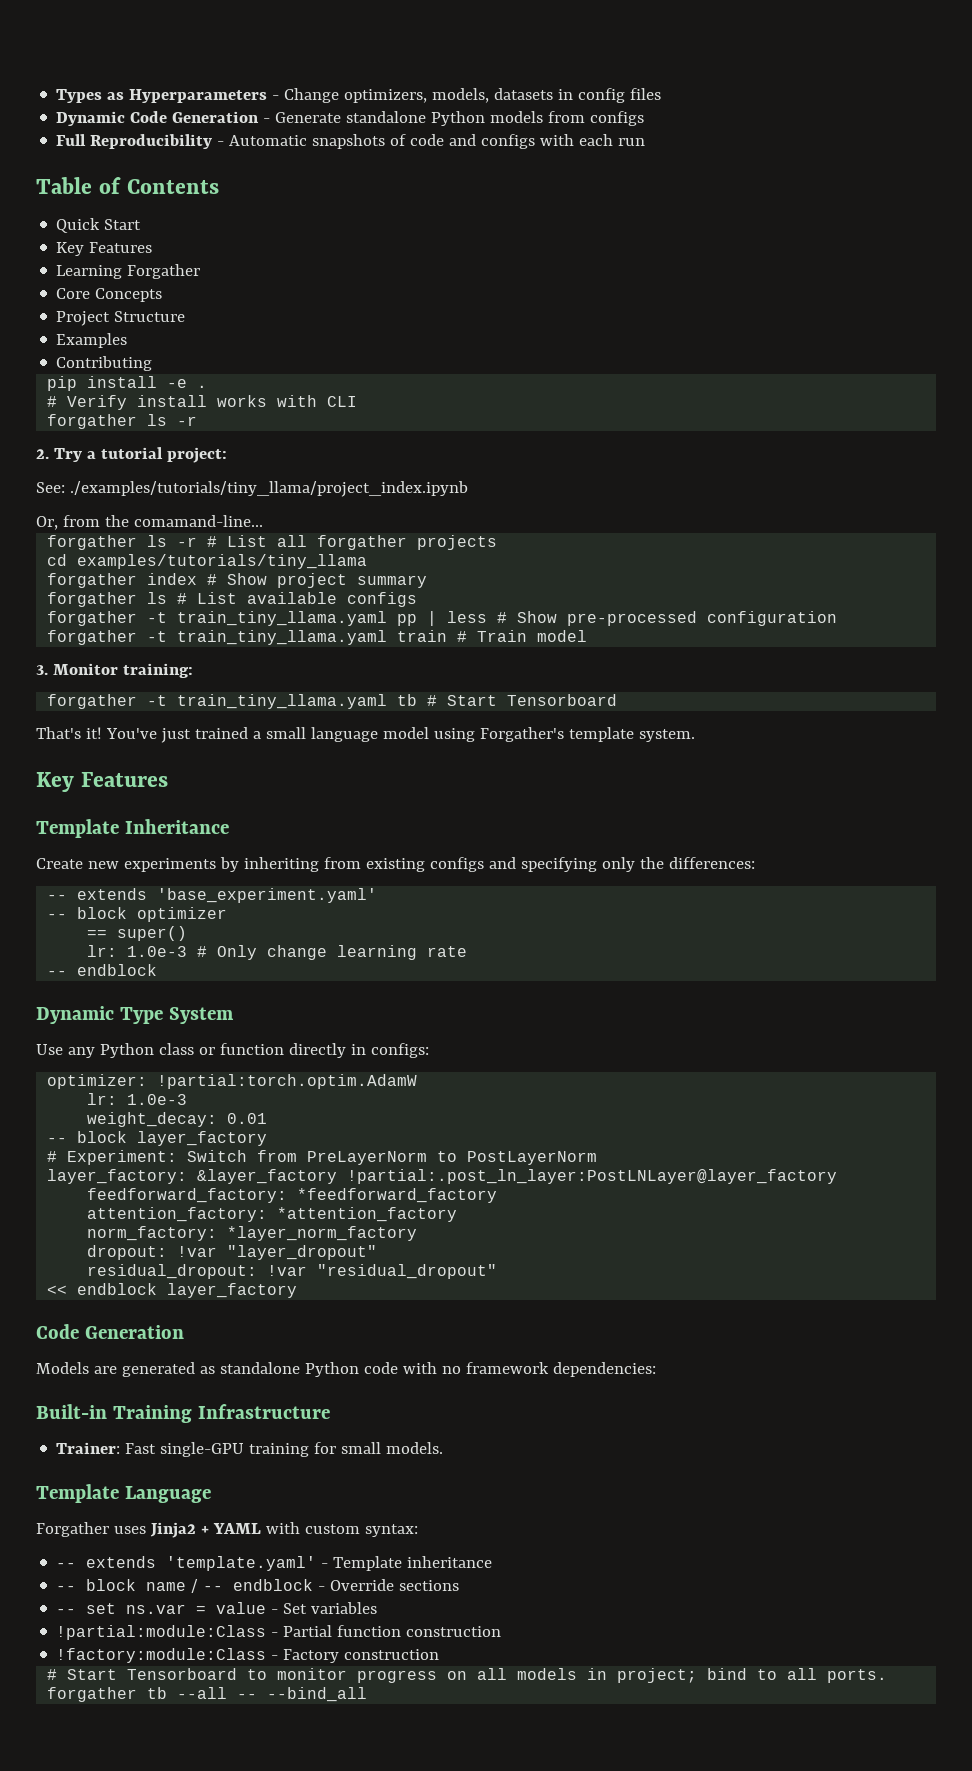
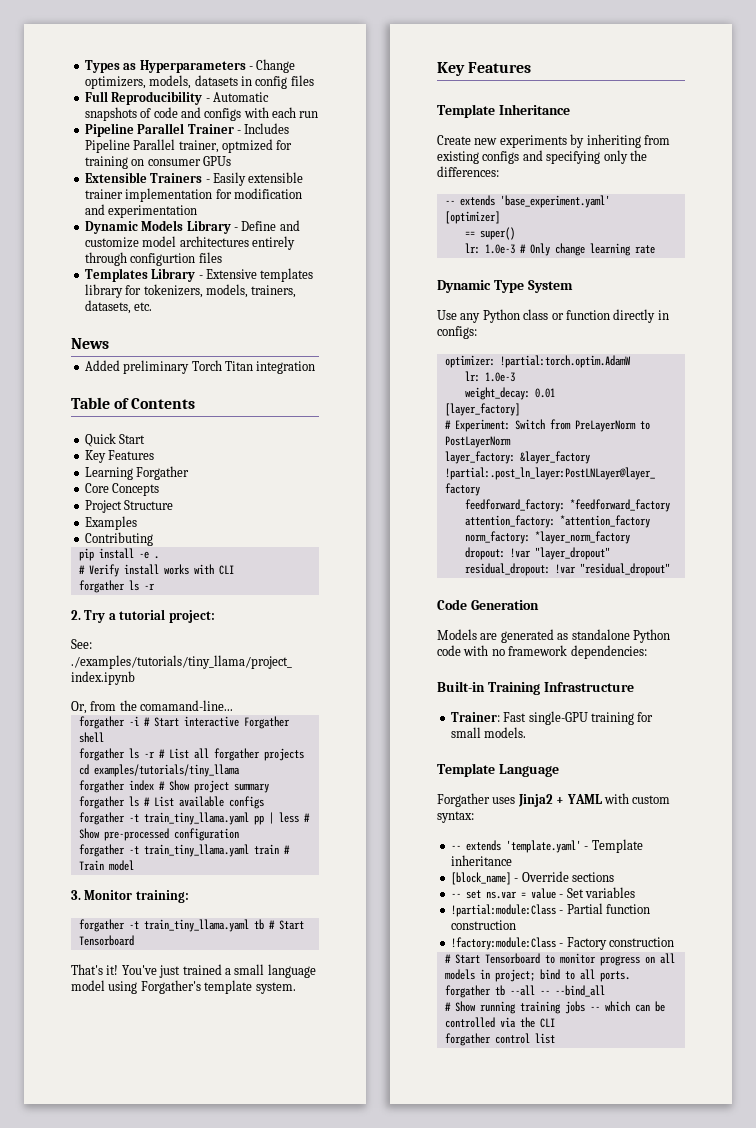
- Dynamic Code Generation - Generate standalone Python models from configs
+ Pipeline Parallel Trainer - Includes Pipeline Parallel trainer, optmized for training on consumer GPUs
+ Extensible Trainers - Easily extensible trainer implementation for modification and experimentation
+ Dynamic Models Library - Define and customize model architectures entirely through configurtion files
+ Templates Library - Extensive templates library for tokenizers, models, trainers, datasets, etc.
+ News
+ Added preliminary Torch Titan integration
+ forgather -i # Start interactive Forgather shell
- -- block optimizer
+ [optimizer]
  lr: 1.0e-3 # Only change learning rate
- -- endblock
- -- block layer_factory
+ [layer_factory]
- << endblock layer_factory
- -- block name / -- endblock - Override sections
+ [block_name] - Override sections
+ # Show running training jobs -- which can be controlled via the CLI
+ forgather control list

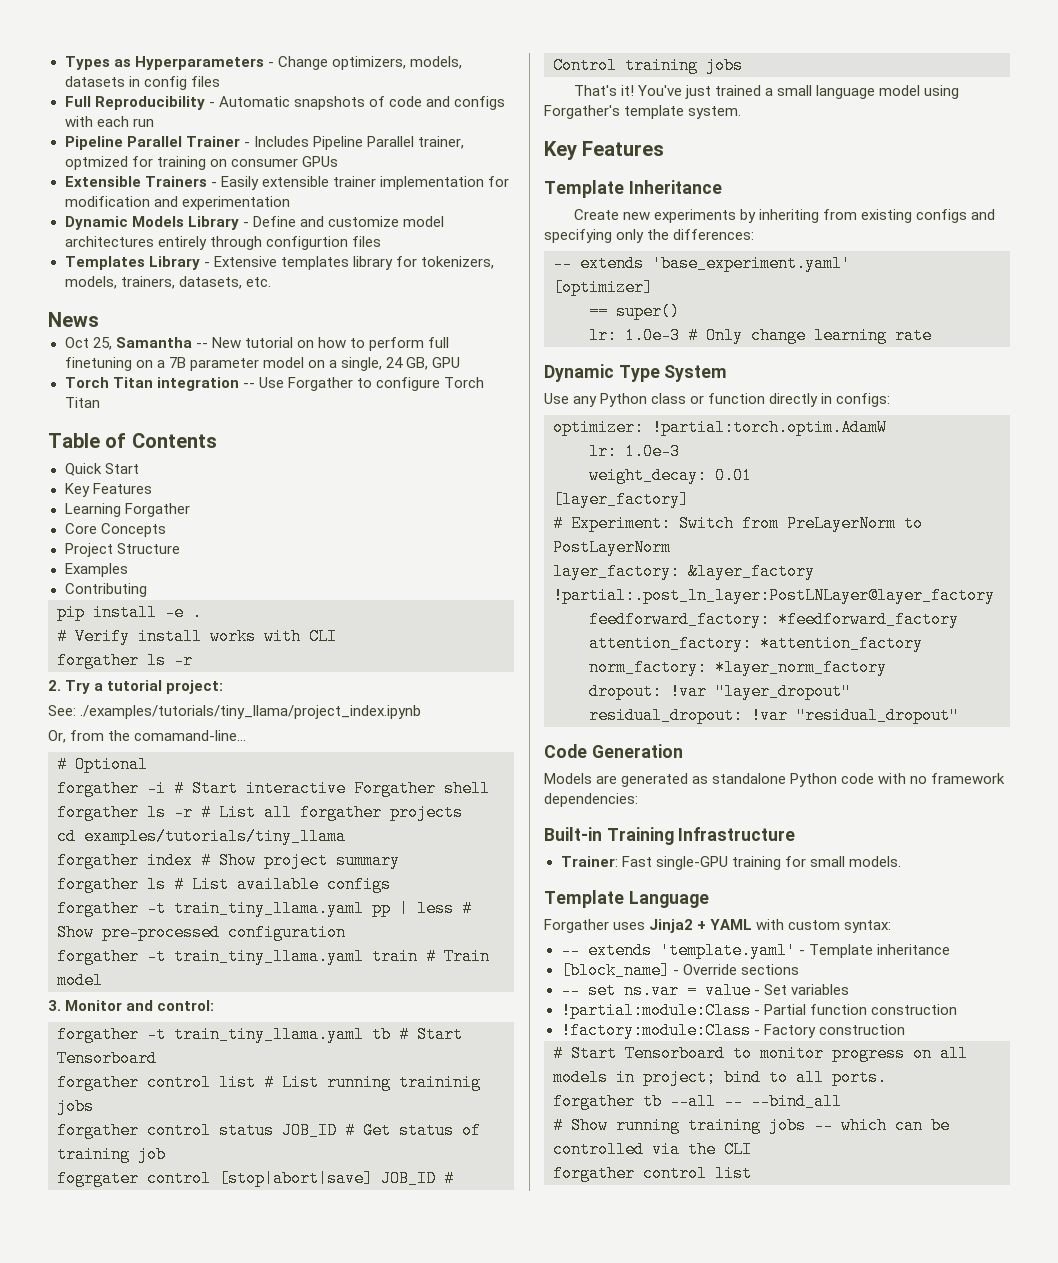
- Added preliminary Torch Titan integration
+ Oct 25, Samantha -- New tutorial on how to perform full finetuning on a 7B parameter model on a single, 24 GB, GPU
+ Torch Titan integration -- Use Forgather to configure Torch Titan
+ # Optional
- 3. Monitor training:
+ 3. Monitor and control:
+ forgather control list # List running traininig jobs
+ forgather control status JOB_ID # Get status of training job
+ fogrgater control [stop|abort|save] JOB_ID # Control training jobs

